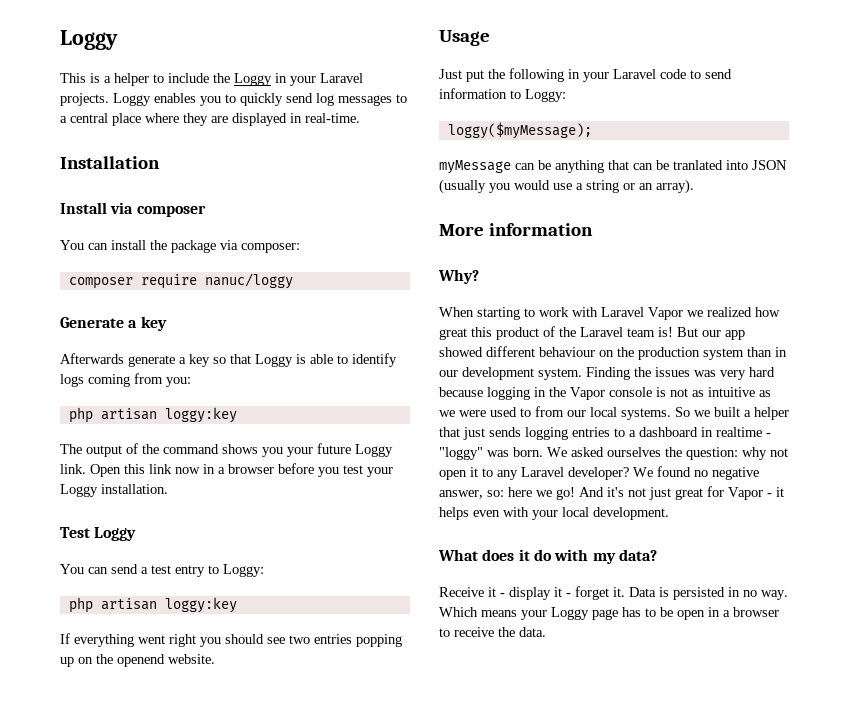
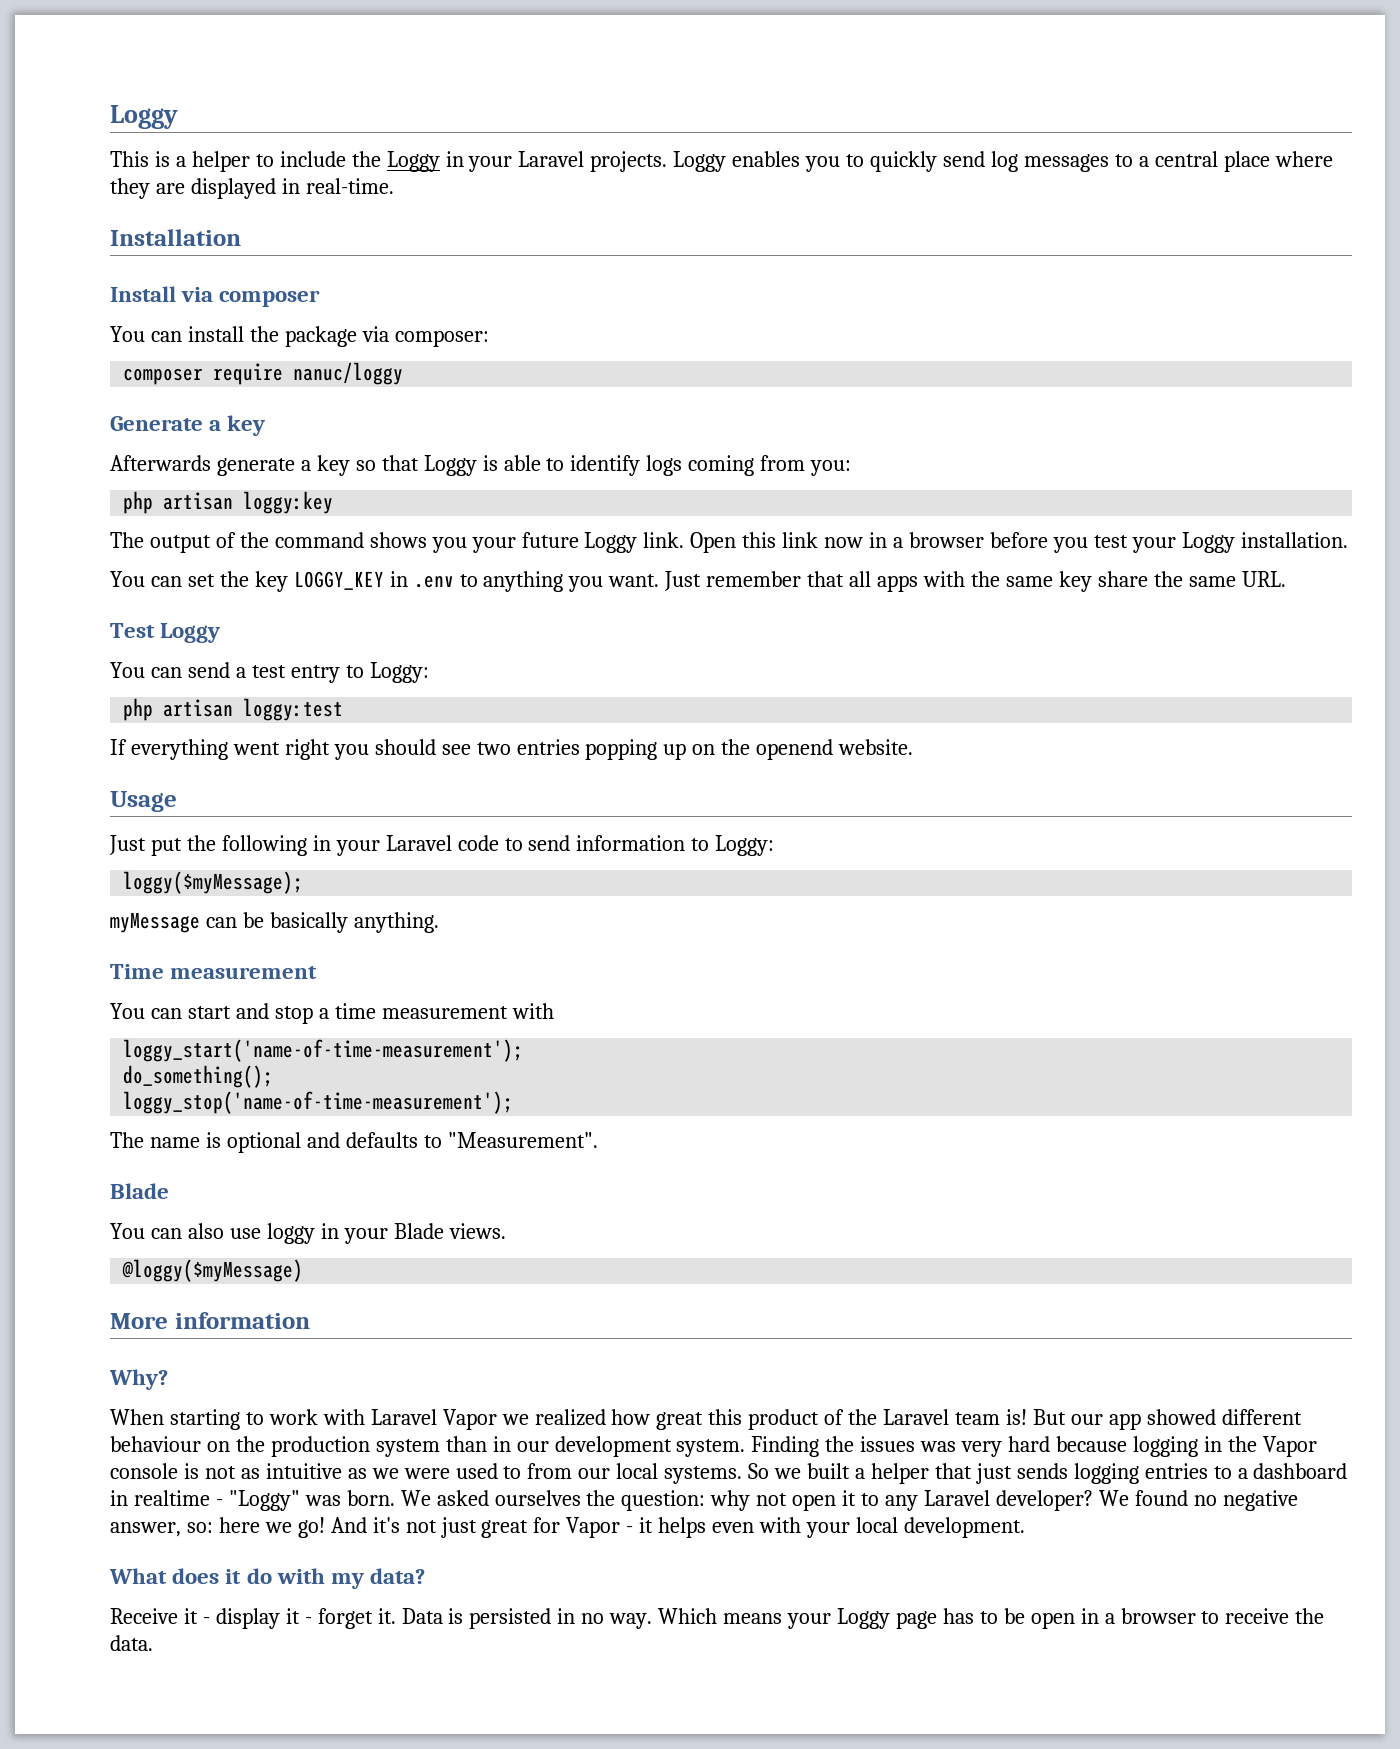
+ You can set the key LOGGY_KEY in .env to anything you want. Just remember that all apps with the same key share the same URL.
  You can send a test entry to Loggy:
- php artisan loggy:key
+ php artisan loggy:test
- myMessage can be anything that can be tranlated into JSON (usually you would use a string or an array).
+ myMessage can be basically anything.
+ Time measurement
+ You can start and stop a time measurement with
+ loggy_start('name-of-time-measurement');
+ do_something();
+ loggy_stop('name-of-time-measurement');
+ The name is optional and defaults to "Measurement".
+ Blade
+ You can also use loggy in your Blade views.
+ @loggy($myMessage)
- So we built a helper that just sends logging entries to a dashboard in realtime - "loggy" was born.
+ So we built a helper that just sends logging entries to a dashboard in realtime - "Loggy" was born.

